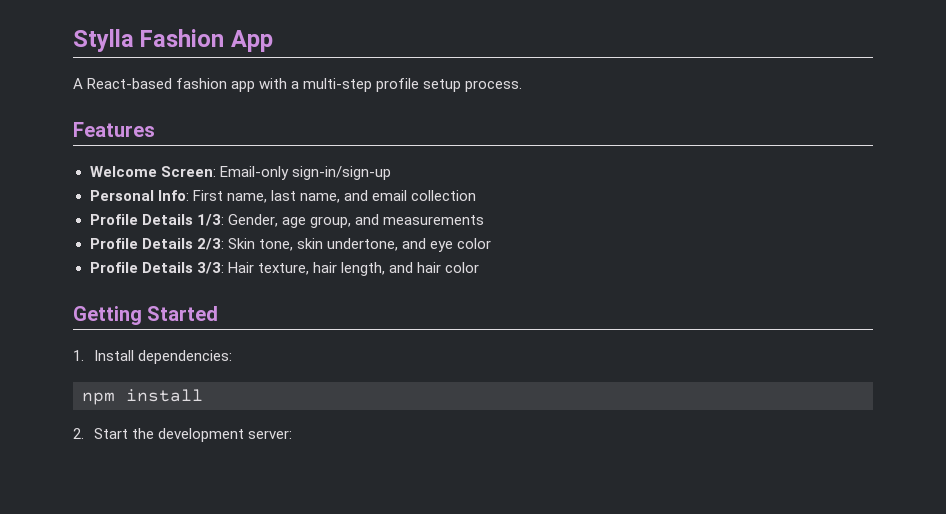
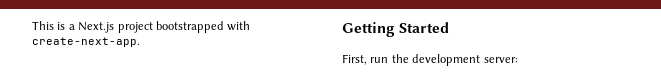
- Stylla Fashion App
- A React-based fashion app with a multi-step profile setup process.
- Features
- Welcome Screen: Email-only sign-in/sign-up
- Personal Info: First name, last name, and email collection
- Profile Details 1/3: Gender, age group, and measurements
- Profile Details 2/3: Skin tone, skin undertone, and eye color
- Profile Details 3/3: Hair texture, hair length, and hair color
+ This is a Next.js project bootstrapped with create-next-app.
  Getting Started
- 1. Install dependencies:
- npm install
- 2. Start the development server:
+ First, run the development server:

